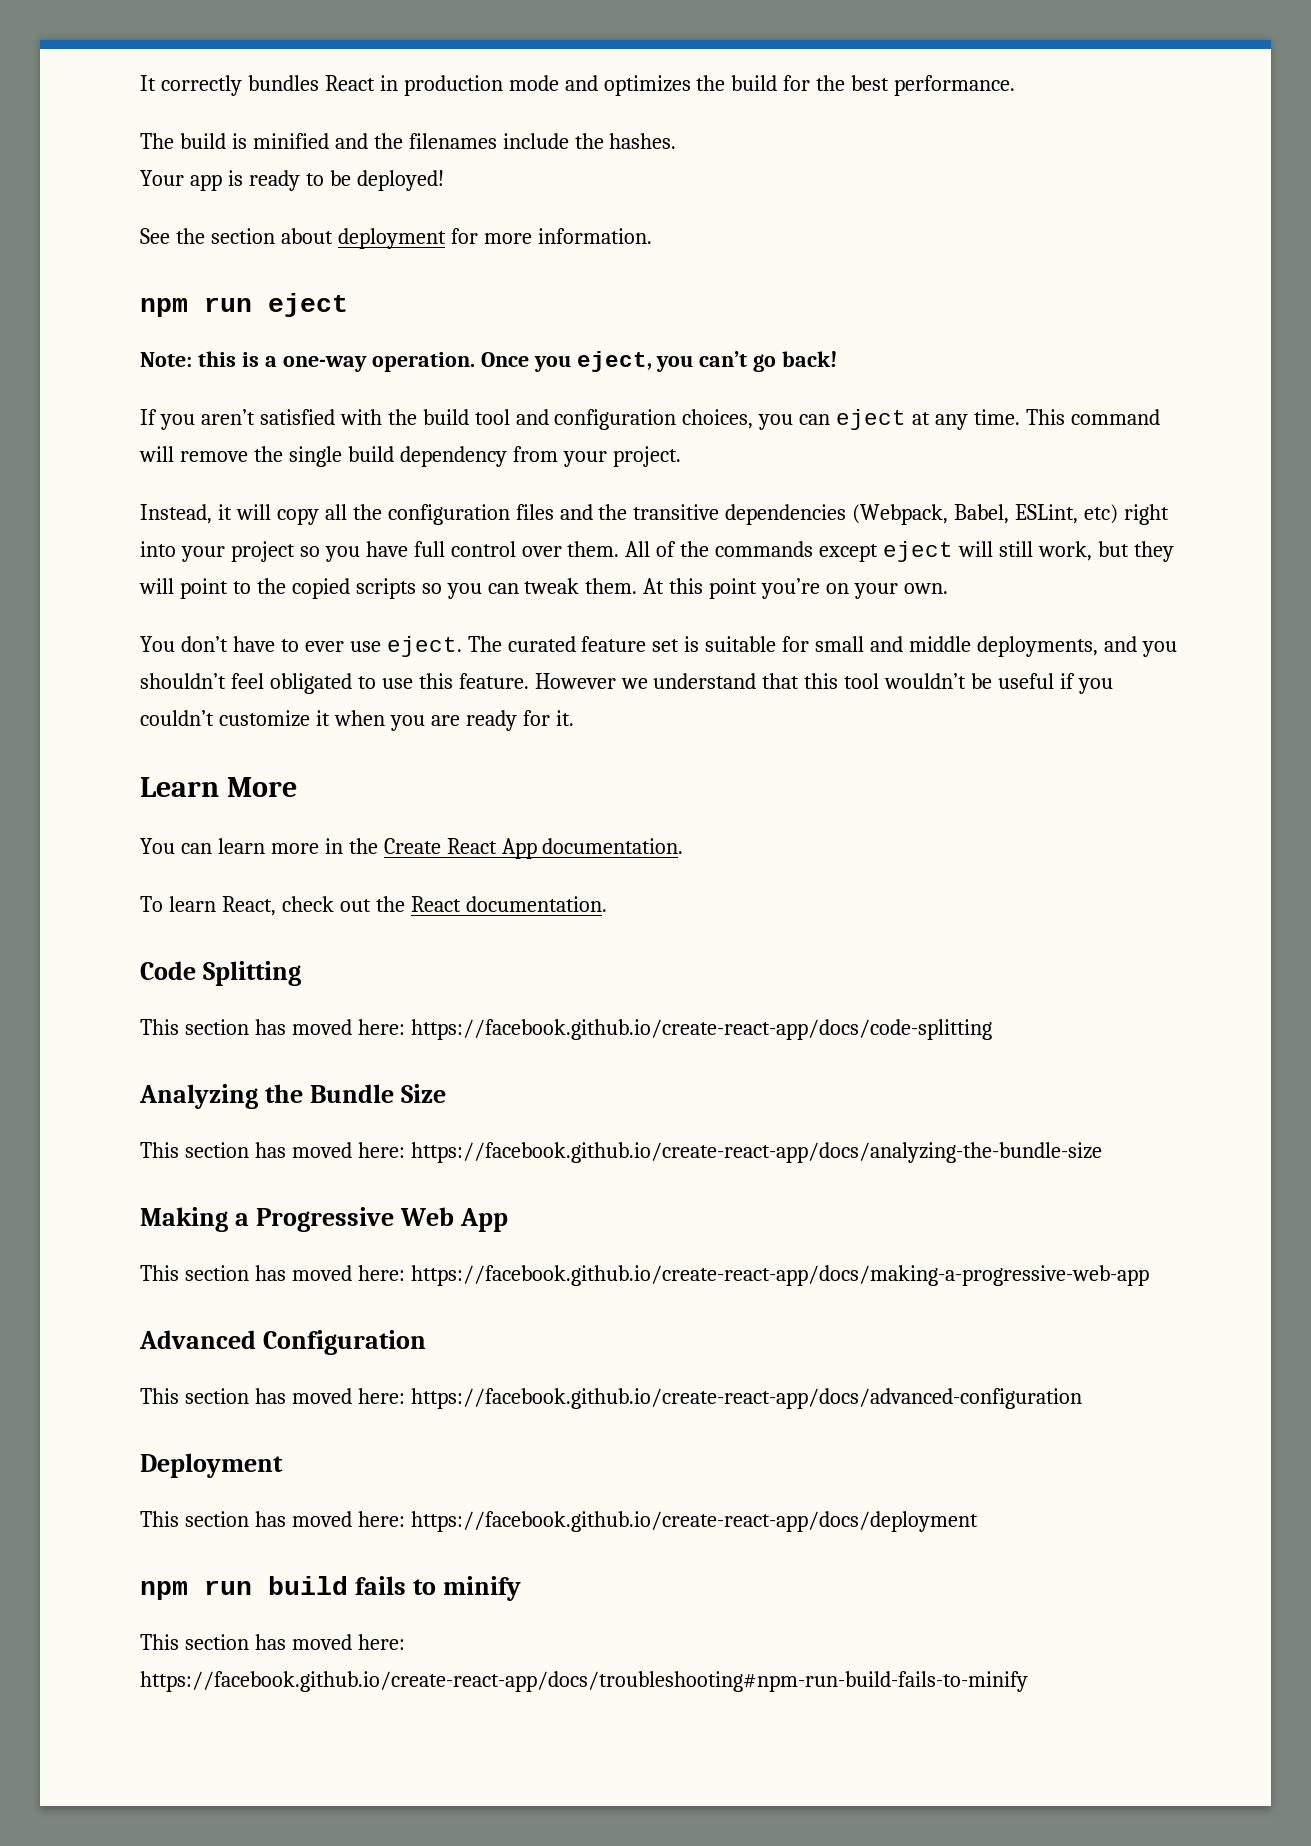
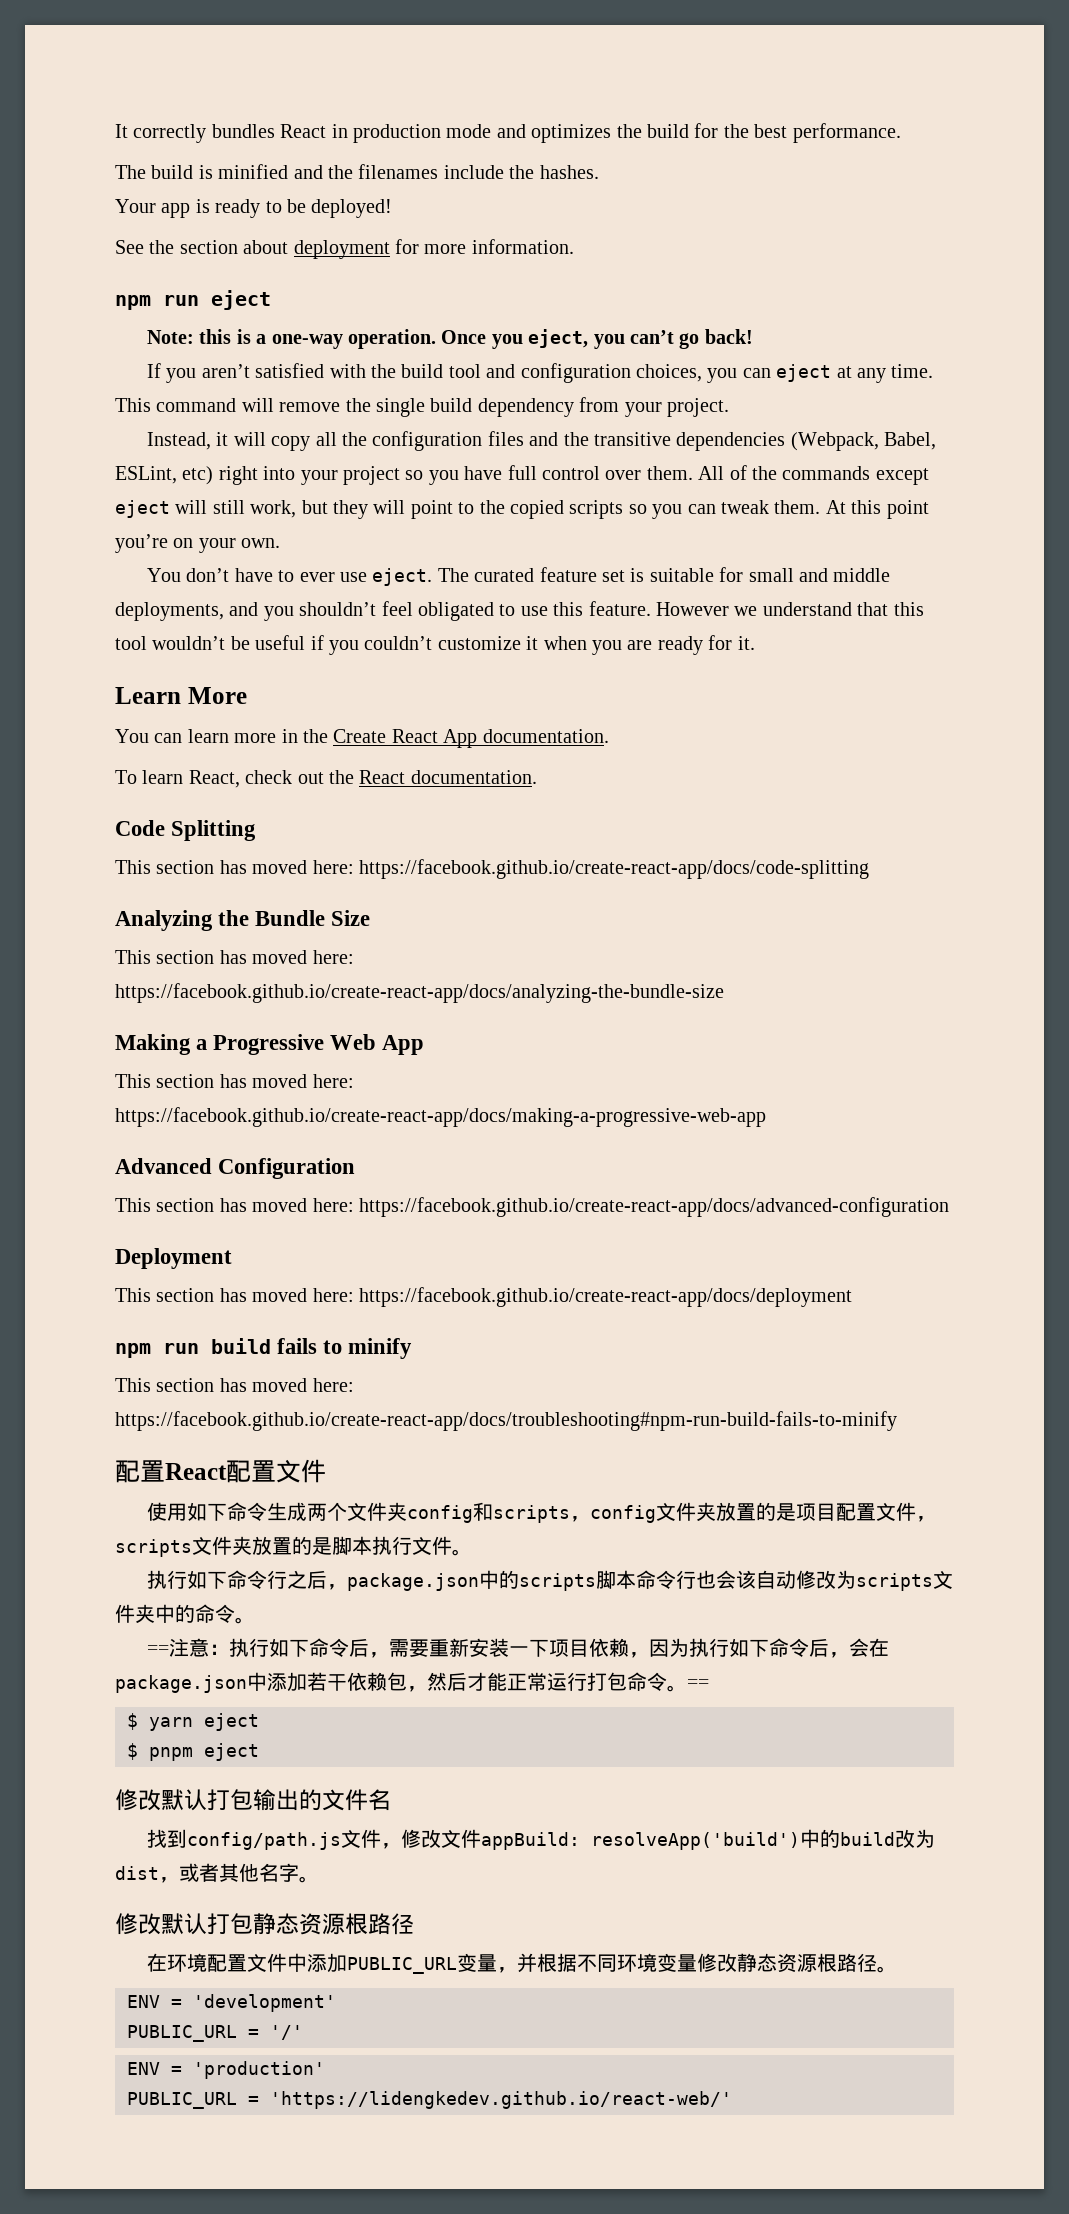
+ 配置React配置文件
+ 使用如下命令生成两个文件夹config和scripts，config文件夹放置的是项目配置文件，scripts文件夹放置的是脚本执行文件。
+ 执行如下命令行之后，package.json中的scripts脚本命令行也会该自动修改为scripts文件夹中的命令。
+ ==注意：执行如下命令后，需要重新安装一下项目依赖，因为执行如下命令后，会在package.json中添加若干依赖包，然后才能正常运行打包命令。==
+ $ yarn eject
+ $ pnpm eject
+ 修改默认打包输出的文件名
+ 找到config/path.js文件，修改文件appBuild: resolveApp('build')中的build改为dist，或者其他名字。
+ 修改默认打包静态资源根路径
+ 在环境配置文件中添加PUBLIC_URL变量，并根据不同环境变量修改静态资源根路径。
+ ENV = 'development'
+ PUBLIC_URL = '/'
+ ENV = 'production'
+ PUBLIC_URL = 'https://lidengkedev.github.io/react-web/'

